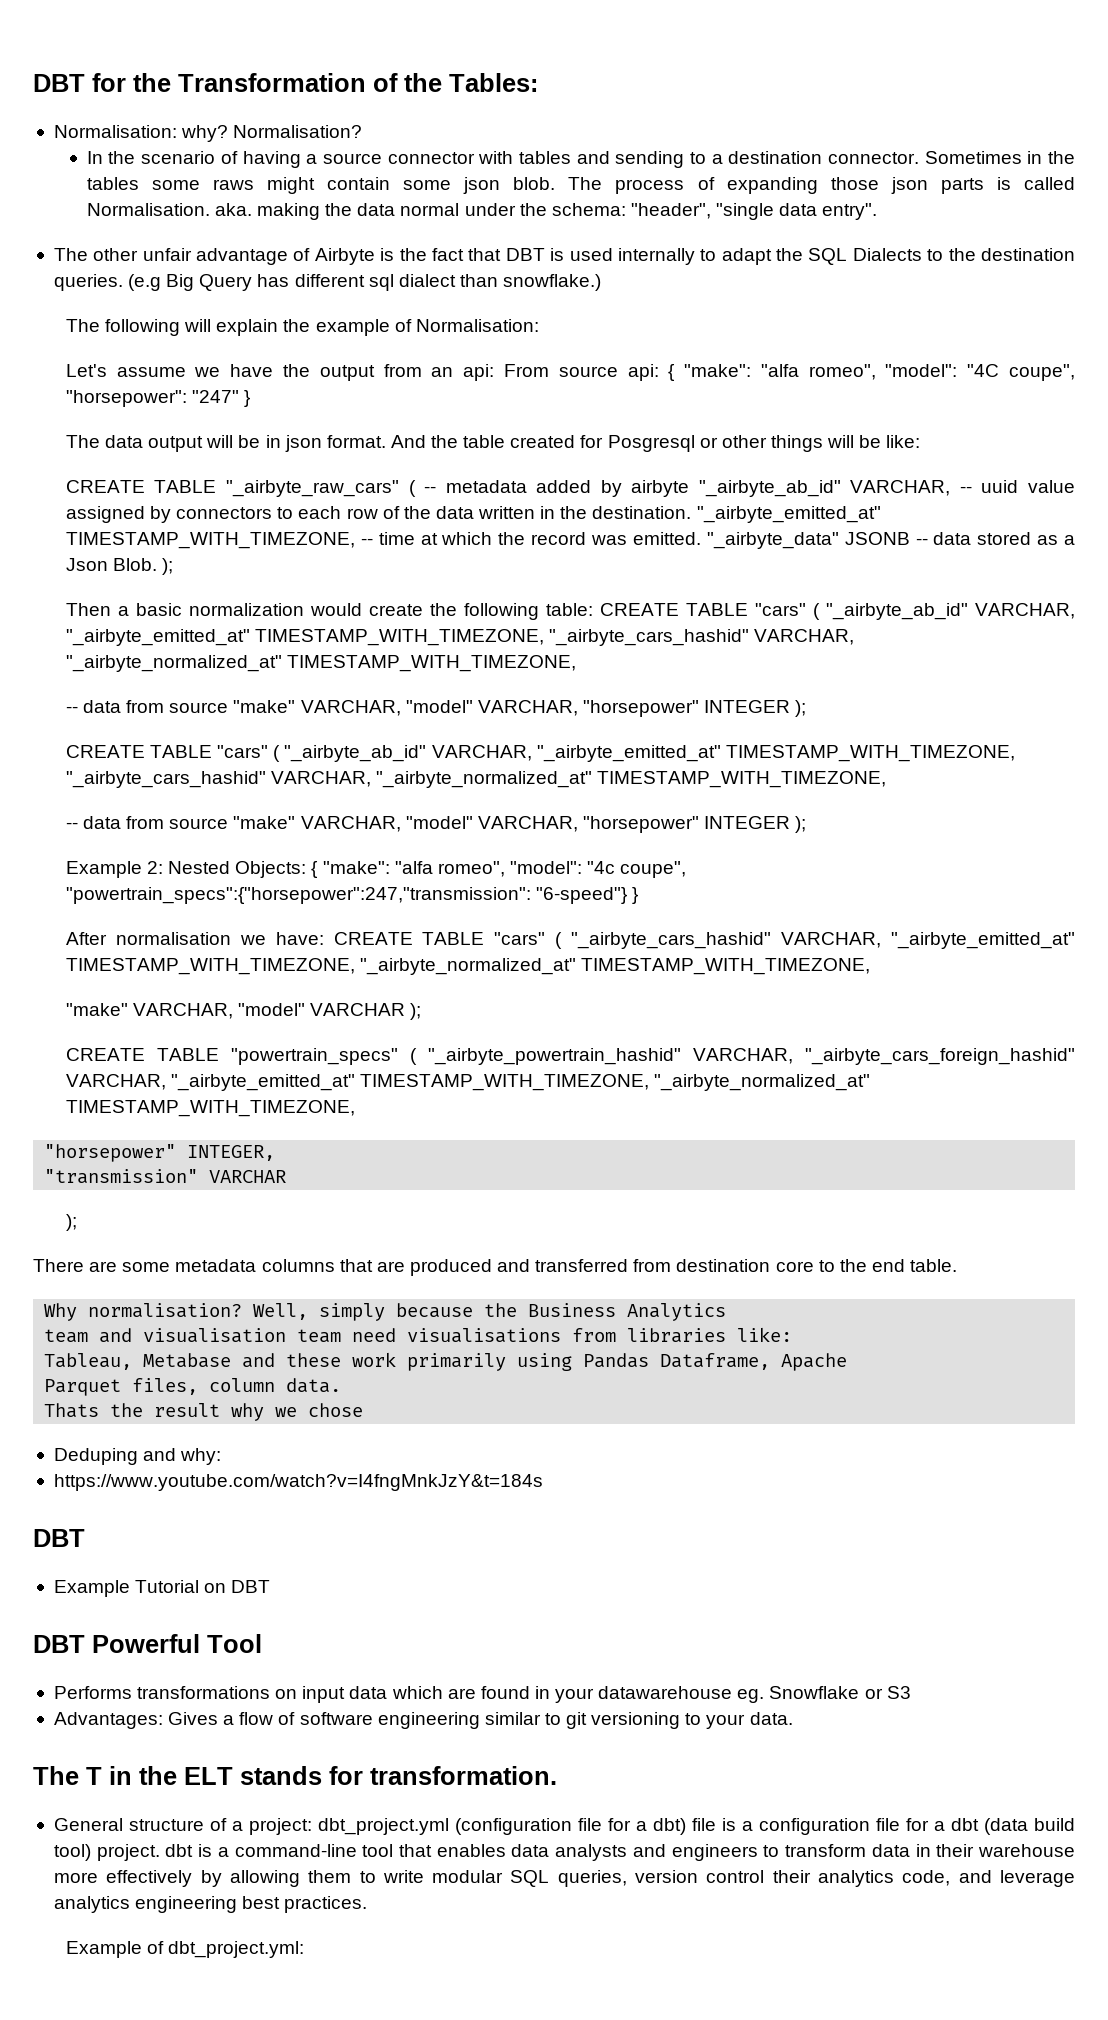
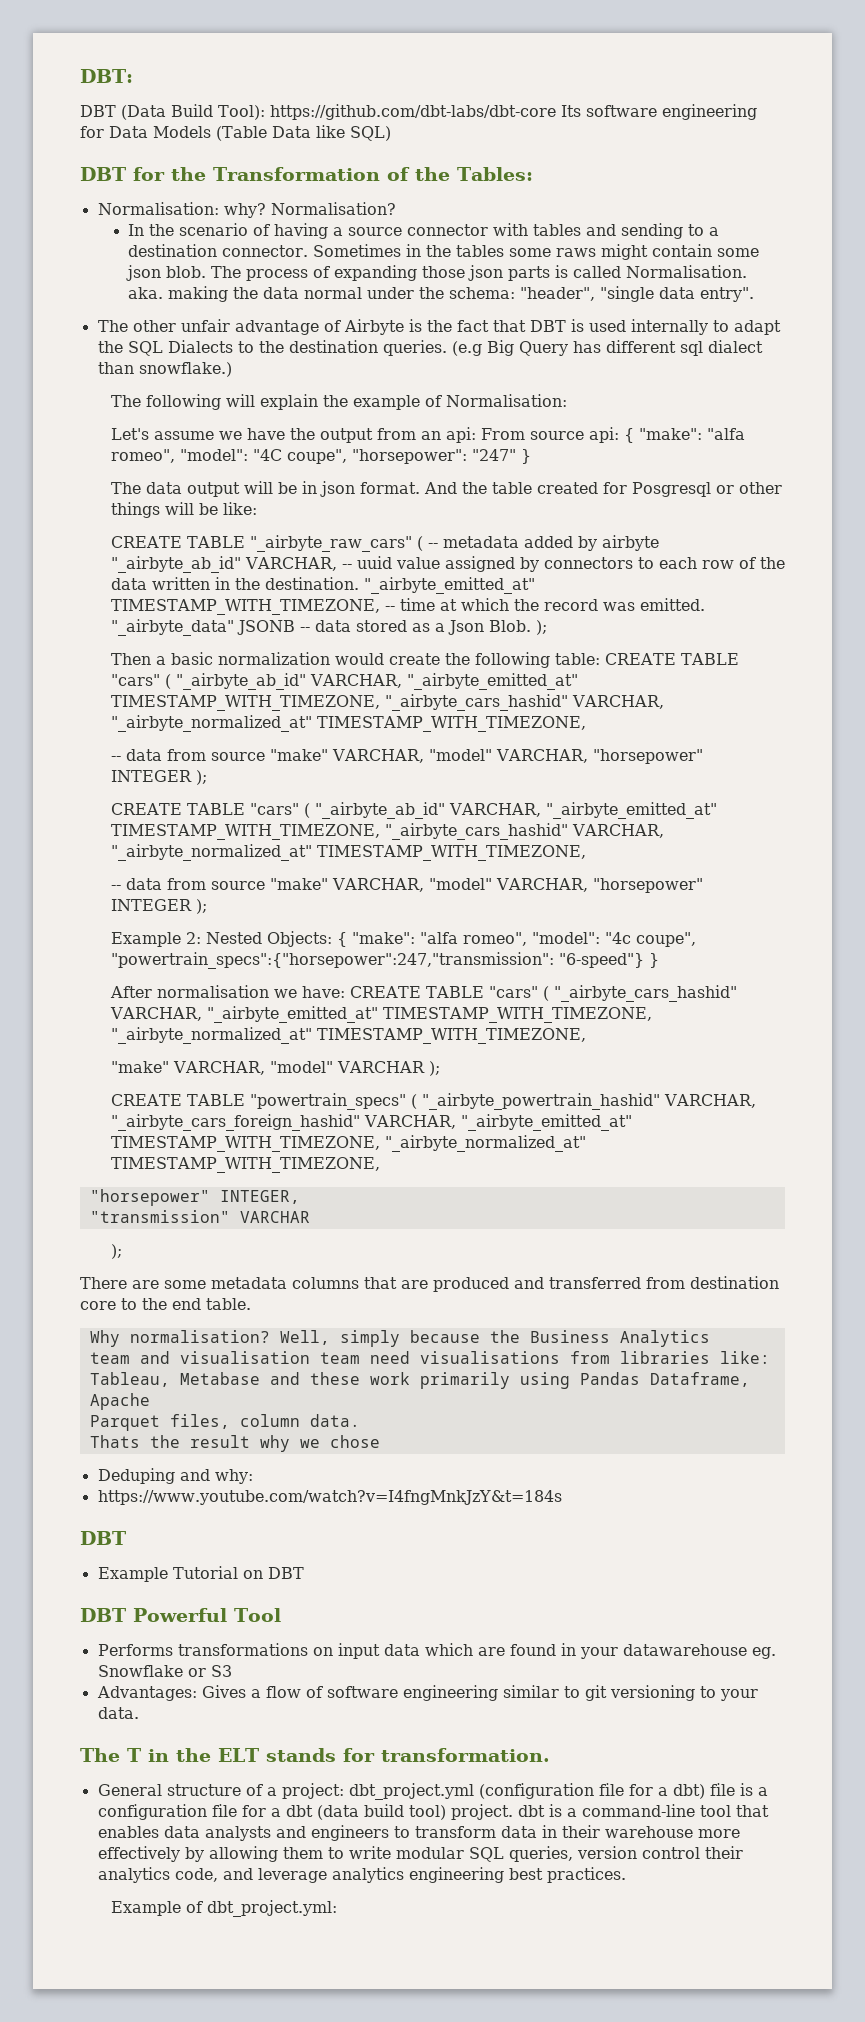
+ DBT:
+ DBT (Data Build Tool): https://github.com/dbt-labs/dbt-core Its software engineering for Data Models (Table Data like SQL)

